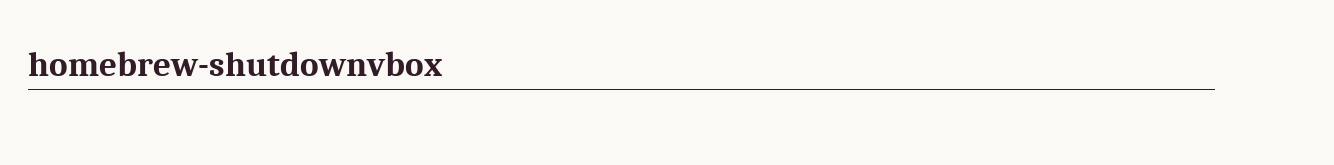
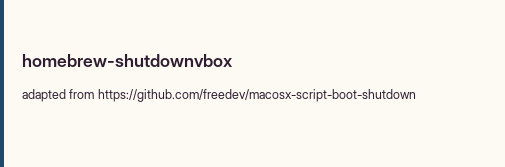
+ adapted from https://github.com/freedev/macosx-script-boot-shutdown

